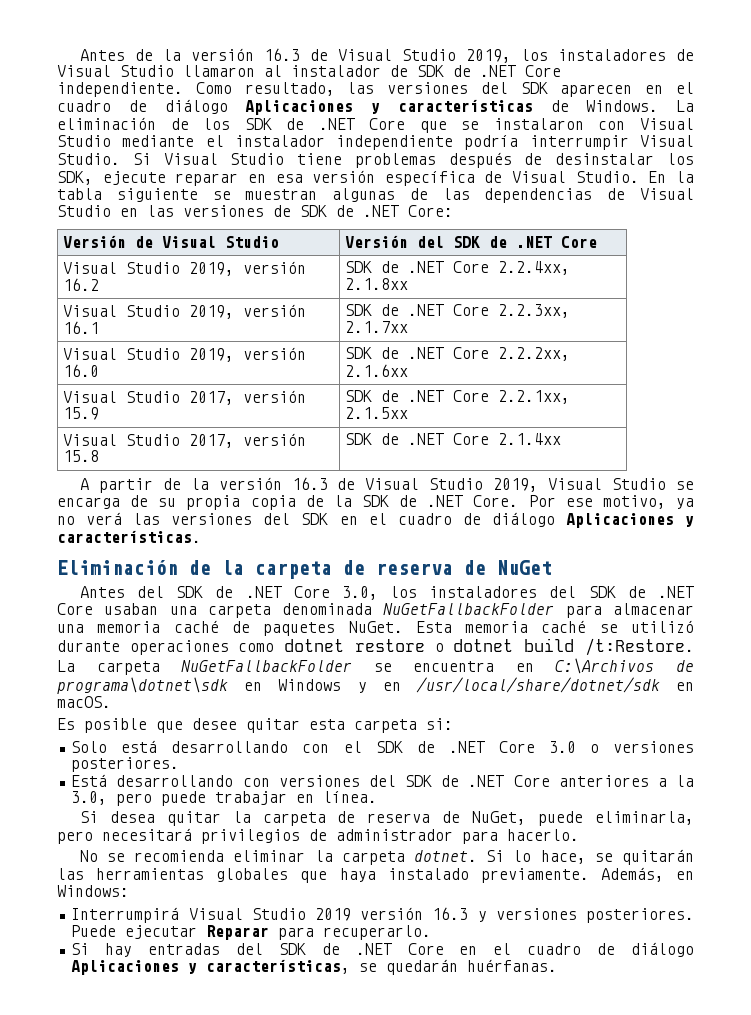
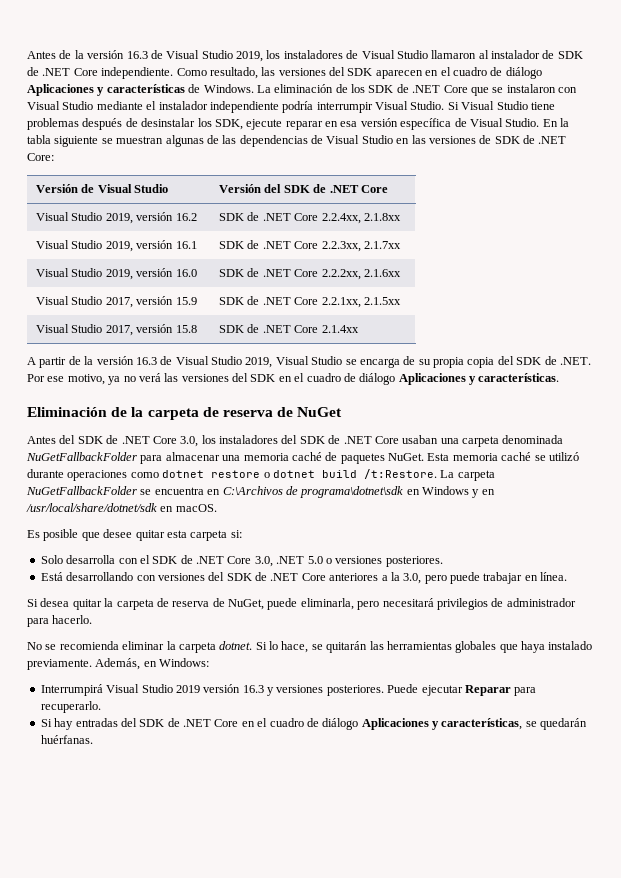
- A partir de la versión 16.3 de Visual Studio 2019, Visual Studio se encarga de su propia copia de la SDK de .NET Core. Por ese motivo, ya no verá las versiones del SDK en el cuadro de diálogo Aplicaciones y características.
+ A partir de la versión 16.3 de Visual Studio 2019, Visual Studio se encarga de su propia copia del SDK de .NET. Por ese motivo, ya no verá las versiones del SDK en el cuadro de diálogo Aplicaciones y características.
- Solo está desarrollando con el SDK de .NET Core 3.0 o versiones posteriores.
+ Solo desarrolla con el SDK de .NET Core 3.0, .NET 5.0 o versiones posteriores.

